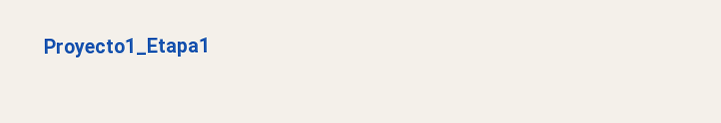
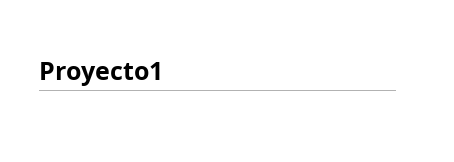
- Proyecto1_Etapa1
+ Proyecto1

